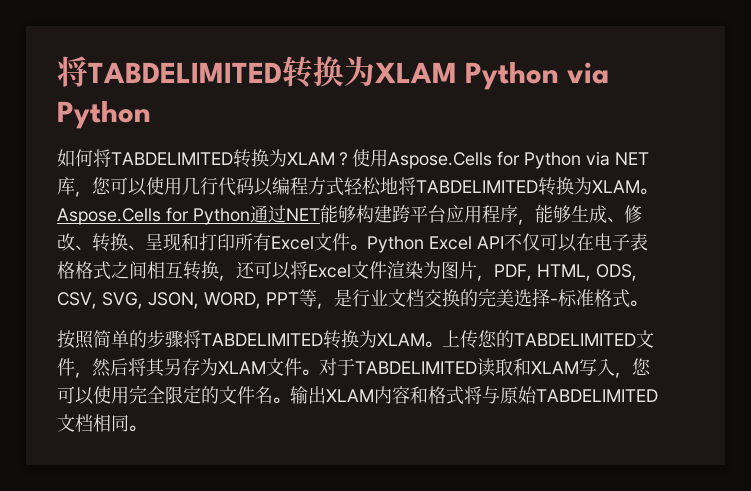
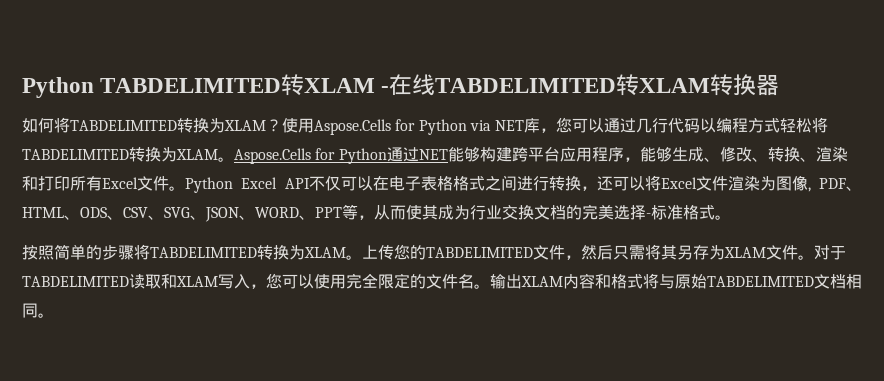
- 将TABDELIMITED转换为XLAM Python via Python
+ Python TABDELIMITED转XLAM -在线TABDELIMITED转XLAM转换器
- 使用Aspose.Cells for Python via NET库，您可以使用几行代码以编程方式轻松地将TABDELIMITED转换为XLAM。
+ 使用Aspose.Cells for Python via NET库，您可以通过几行代码以编程方式轻松将TABDELIMITED转换为XLAM。
- Aspose.Cells for Python通过NET能够构建跨平台应用程序，能够生成、修改、转换、呈现和打印所有Excel文件。
+ Aspose.Cells for Python通过NET能够构建跨平台应用程序，能够生成、修改、转换、渲染和打印所有Excel文件。
- Python Excel API不仅可以在电子表格格式之间相互转换，还可以将Excel文件渲染为图片，PDF, HTML, ODS, CSV, SVG, JSON, WORD, PPT等，是行业文档交换的完美选择-标准格式。
+ Python Excel API不仅可以在电子表格格式之间进行转换，还可以将Excel文件渲染为图像, PDF、HTML、ODS、CSV、SVG、JSON、WORD、PPT等，从而使其成为行业交换文档的完美选择-标准格式。
- 上传您的TABDELIMITED文件，然后将其另存为XLAM文件。
+ 上传您的TABDELIMITED文件，然后只需将其另存为XLAM文件。

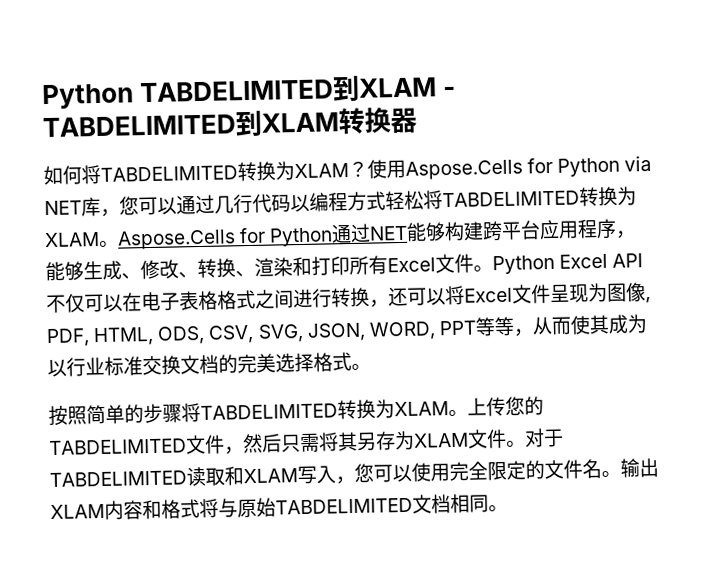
- Python TABDELIMITED转XLAM -在线TABDELIMITED转XLAM转换器
+ Python TABDELIMITED到XLAM - TABDELIMITED到XLAM转换器
- Python Excel API不仅可以在电子表格格式之间进行转换，还可以将Excel文件渲染为图像, PDF、HTML、ODS、CSV、SVG、JSON、WORD、PPT等，从而使其成为行业交换文档的完美选择-标准格式。
+ Python Excel API不仅可以在电子表格格式之间进行转换，还可以将Excel文件呈现为图像, PDF, HTML, ODS, CSV, SVG, JSON, WORD, PPT等等，从而使其成为以行业标准交换文档的完美选择格式。

